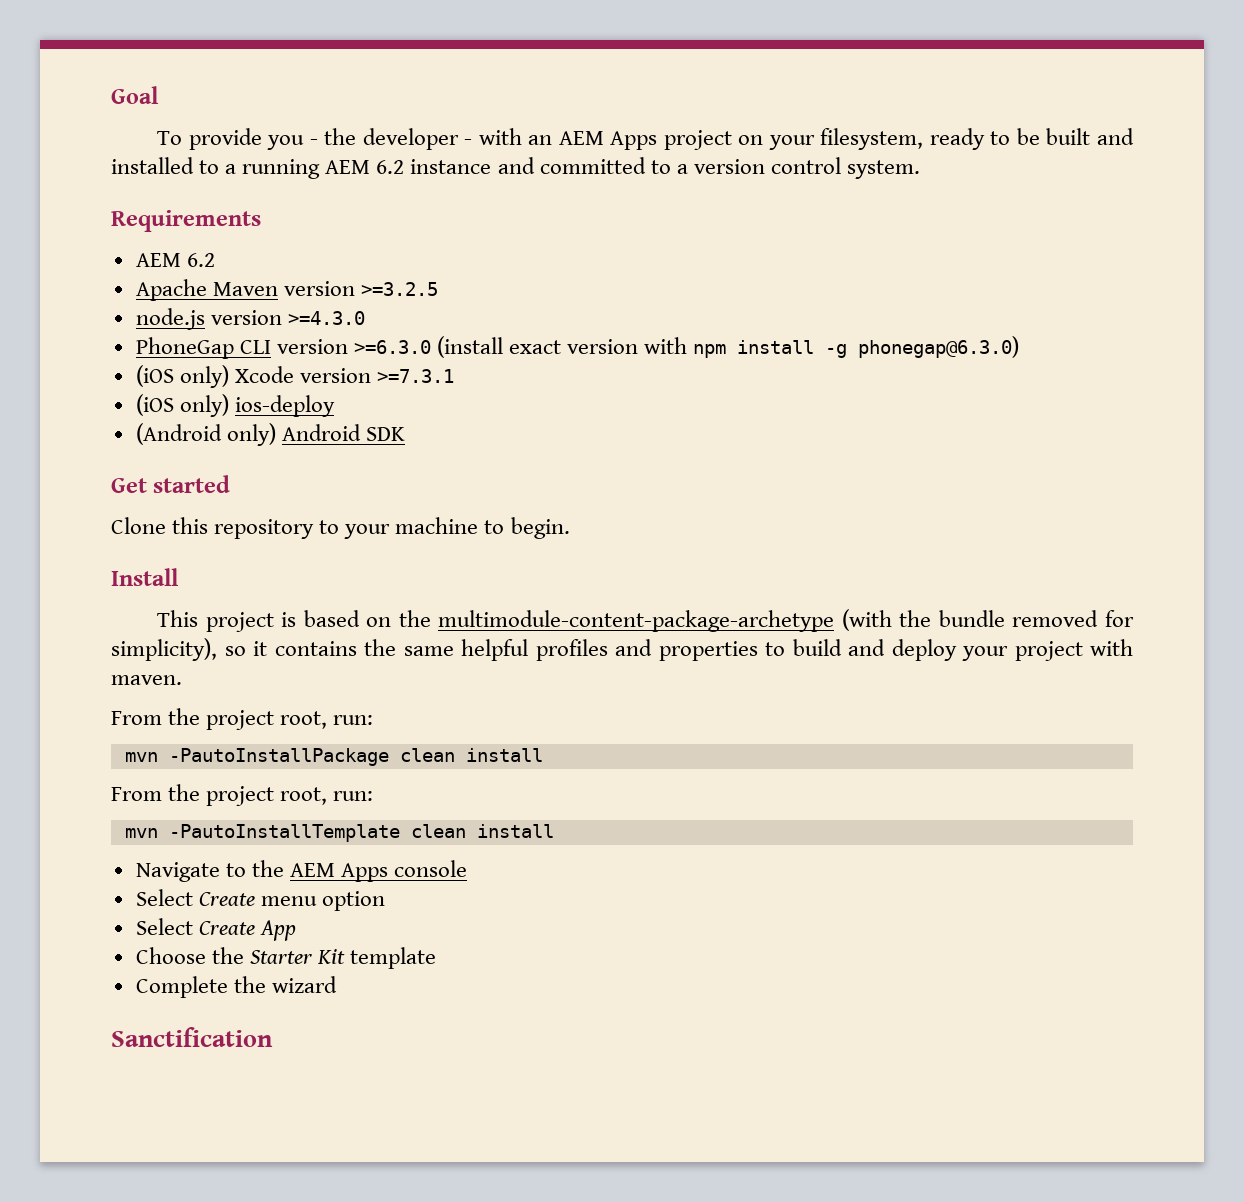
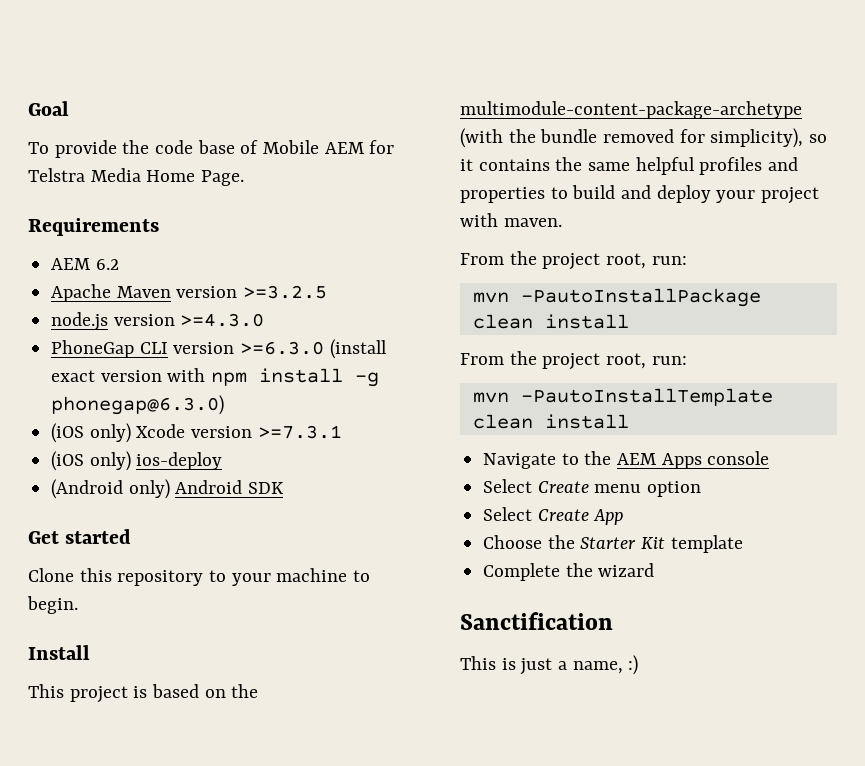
- To provide you - the developer - with an AEM Apps project on your filesystem, ready to be built and installed to a running AEM 6.2 instance and committed to a version control system.
+ To provide the code base of Mobile AEM for Telstra Media Home Page.
+ This is just a name, :)

